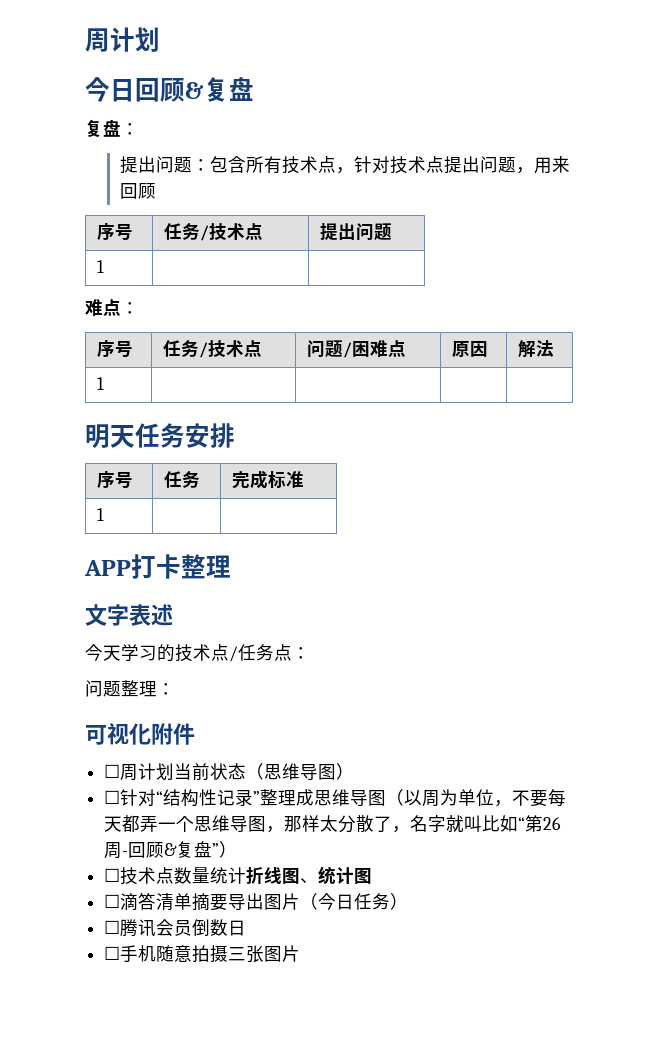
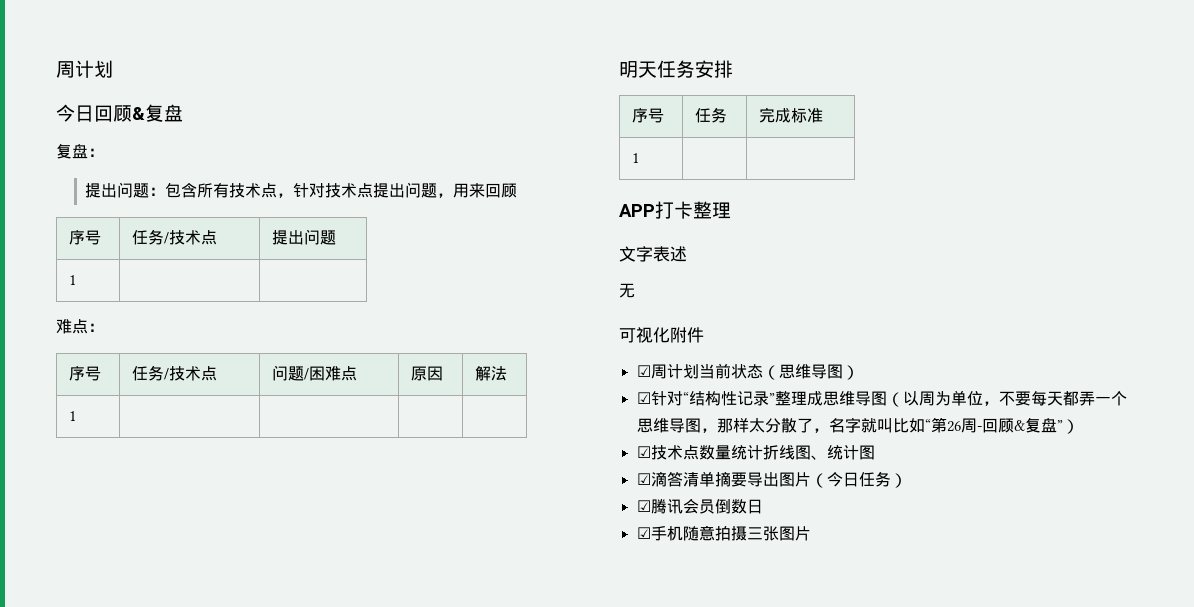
- 今天学习的技术点/任务点：
- 问题整理：
+ 无
- ☐周计划当前状态（思维导图）
+ ☑周计划当前状态（思维导图）
- ☐针对“结构性记录”整理成思维导图（以周为单位，不要每天都弄一个思维导图，那样太分散了，名字就叫比如“第26周-回顾&复盘”）
+ ☑针对“结构性记录”整理成思维导图（以周为单位，不要每天都弄一个思维导图，那样太分散了，名字就叫比如“第26周-回顾&复盘”）
- ☐技术点数量统计折线图、统计图
+ ☑技术点数量统计折线图、统计图
- ☐滴答清单摘要导出图片（今日任务）
+ ☑滴答清单摘要导出图片（今日任务）
- ☐腾讯会员倒数日
+ ☑腾讯会员倒数日
- ☐手机随意拍摄三张图片
+ ☑手机随意拍摄三张图片

